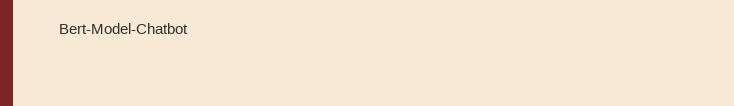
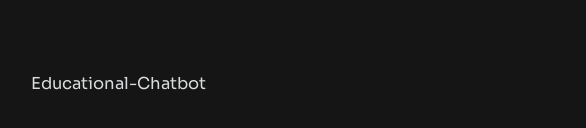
- Bert-Model-Chatbot
+ Educational-Chatbot

